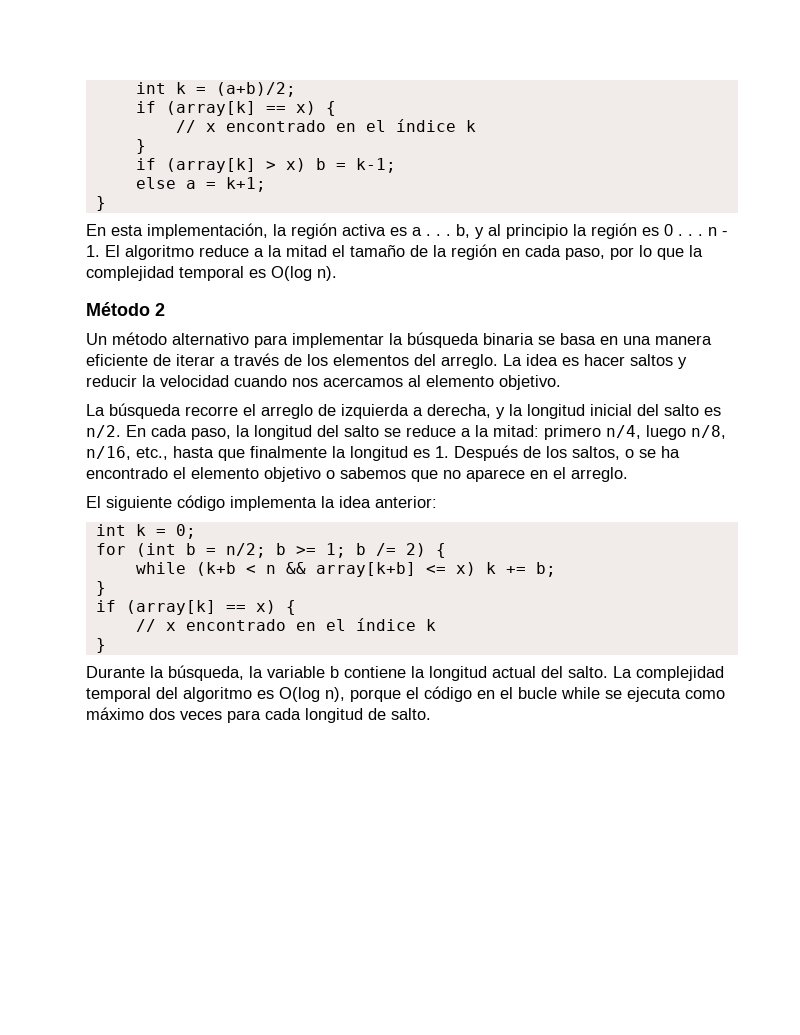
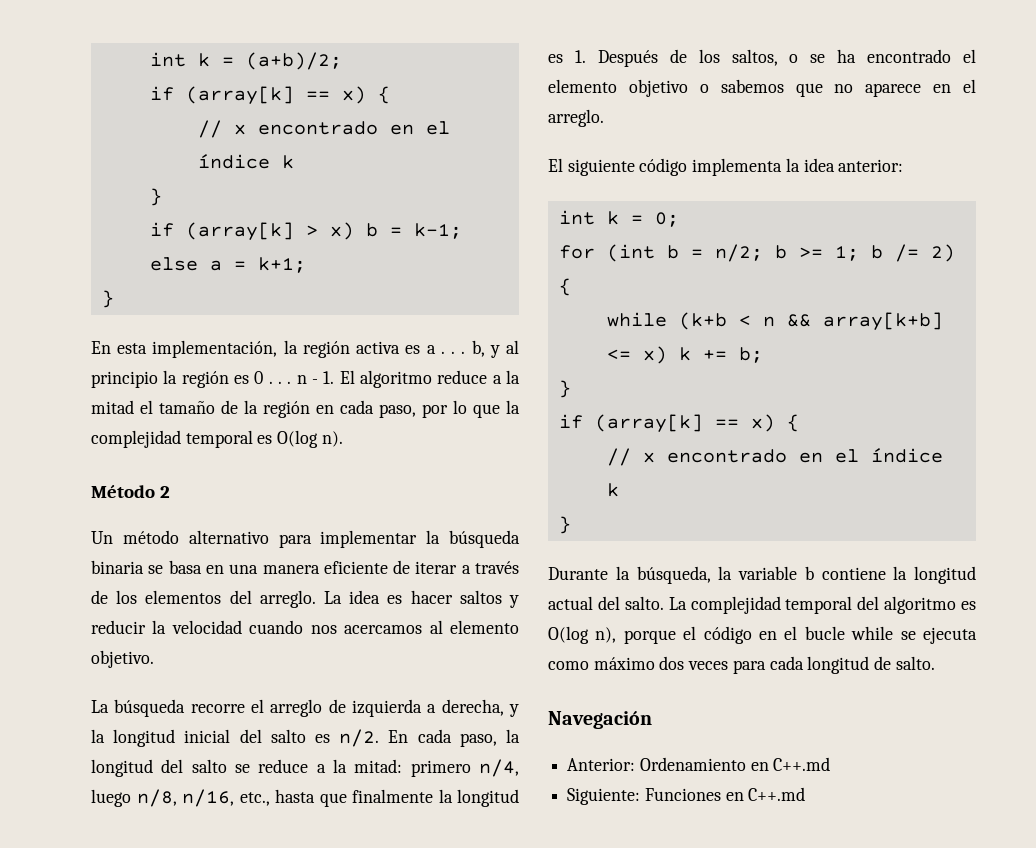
+ Navegación
+ Anterior: Ordenamiento en C++.md
+ Siguiente: Funciones en C++.md

